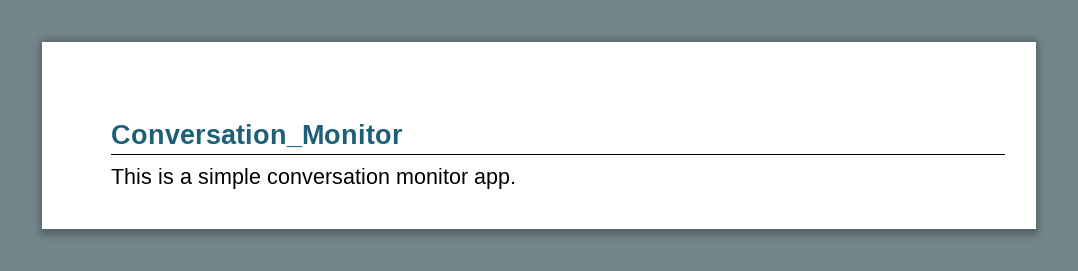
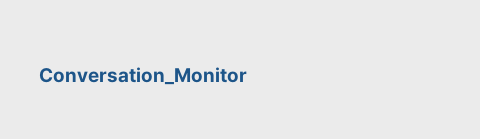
- This is a simple conversation monitor app.

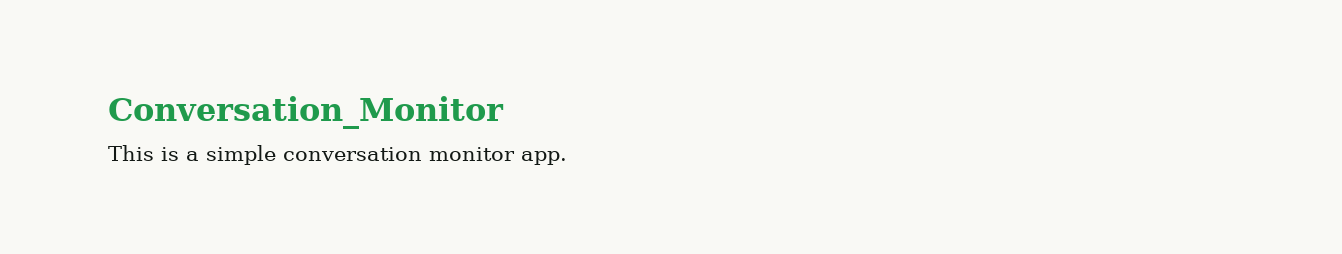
+ This is a simple conversation monitor app.

